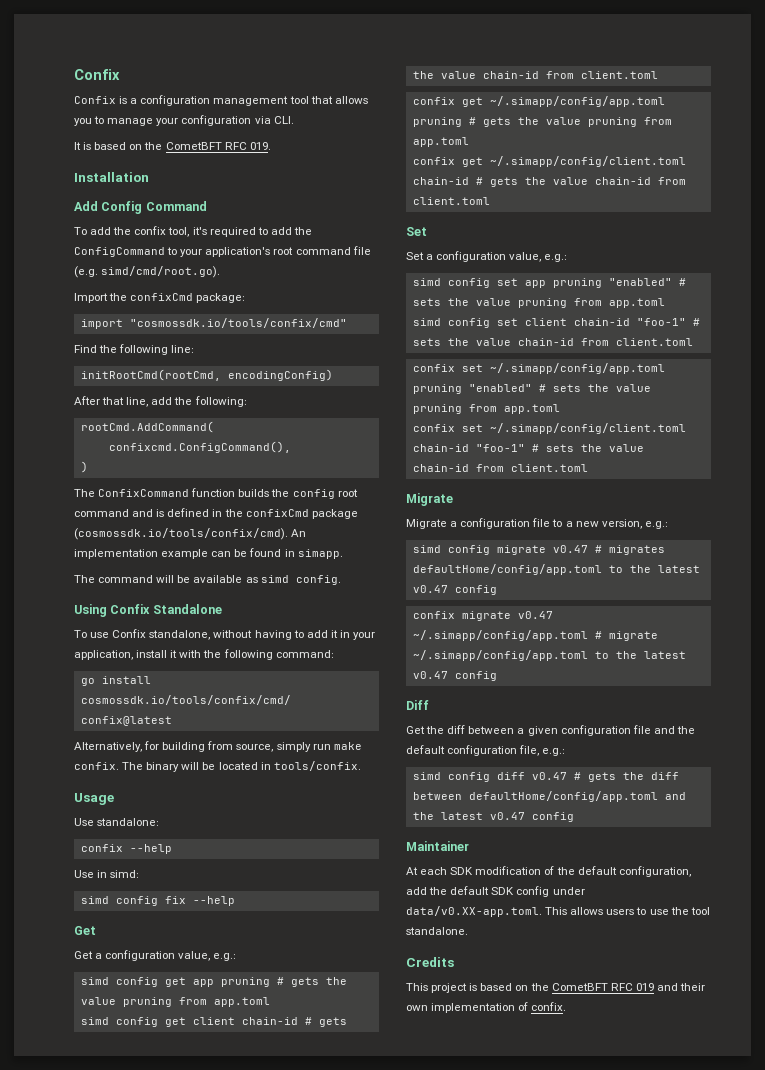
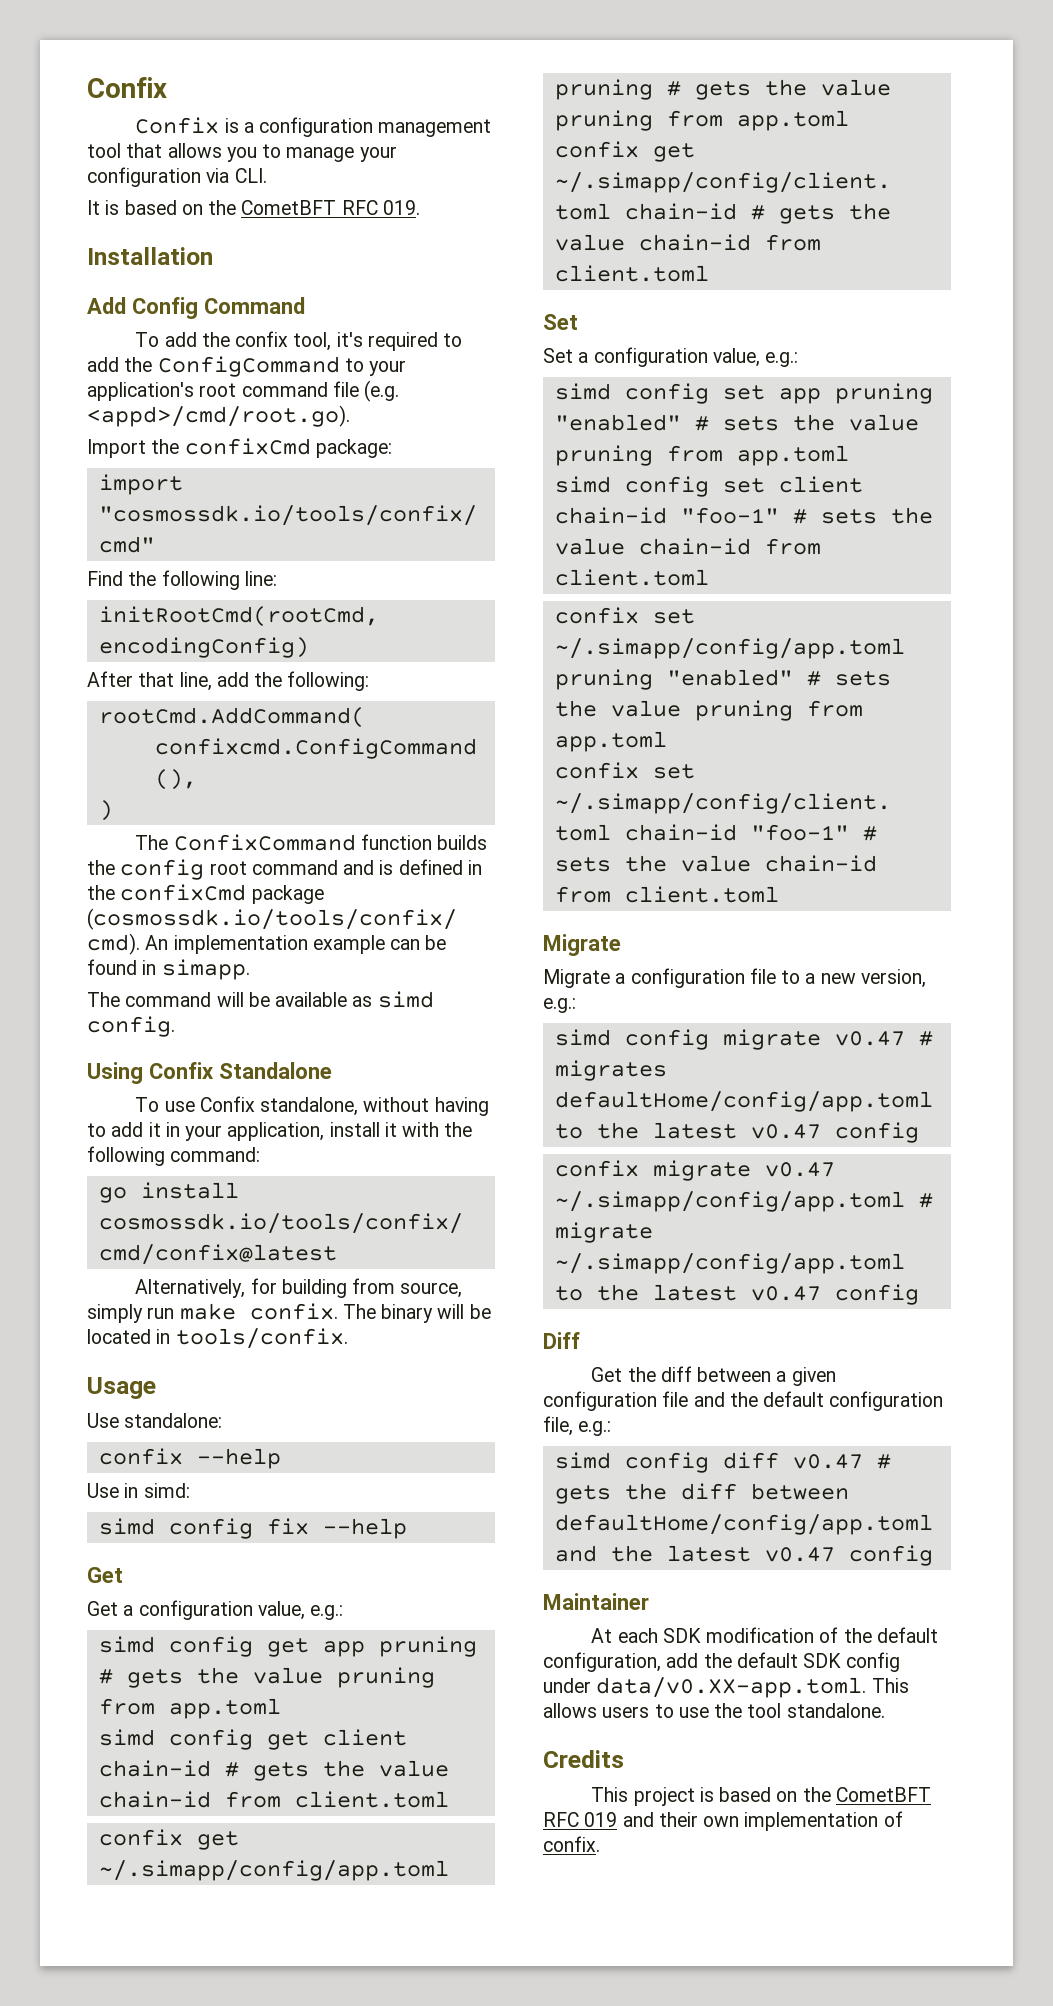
- To add the confix tool, it's required to add the ConfigCommand to your application's root command file (e.g. simd/cmd/root.go).
+ To add the confix tool, it's required to add the ConfigCommand to your application's root command file (e.g. <appd>/cmd/root.go).

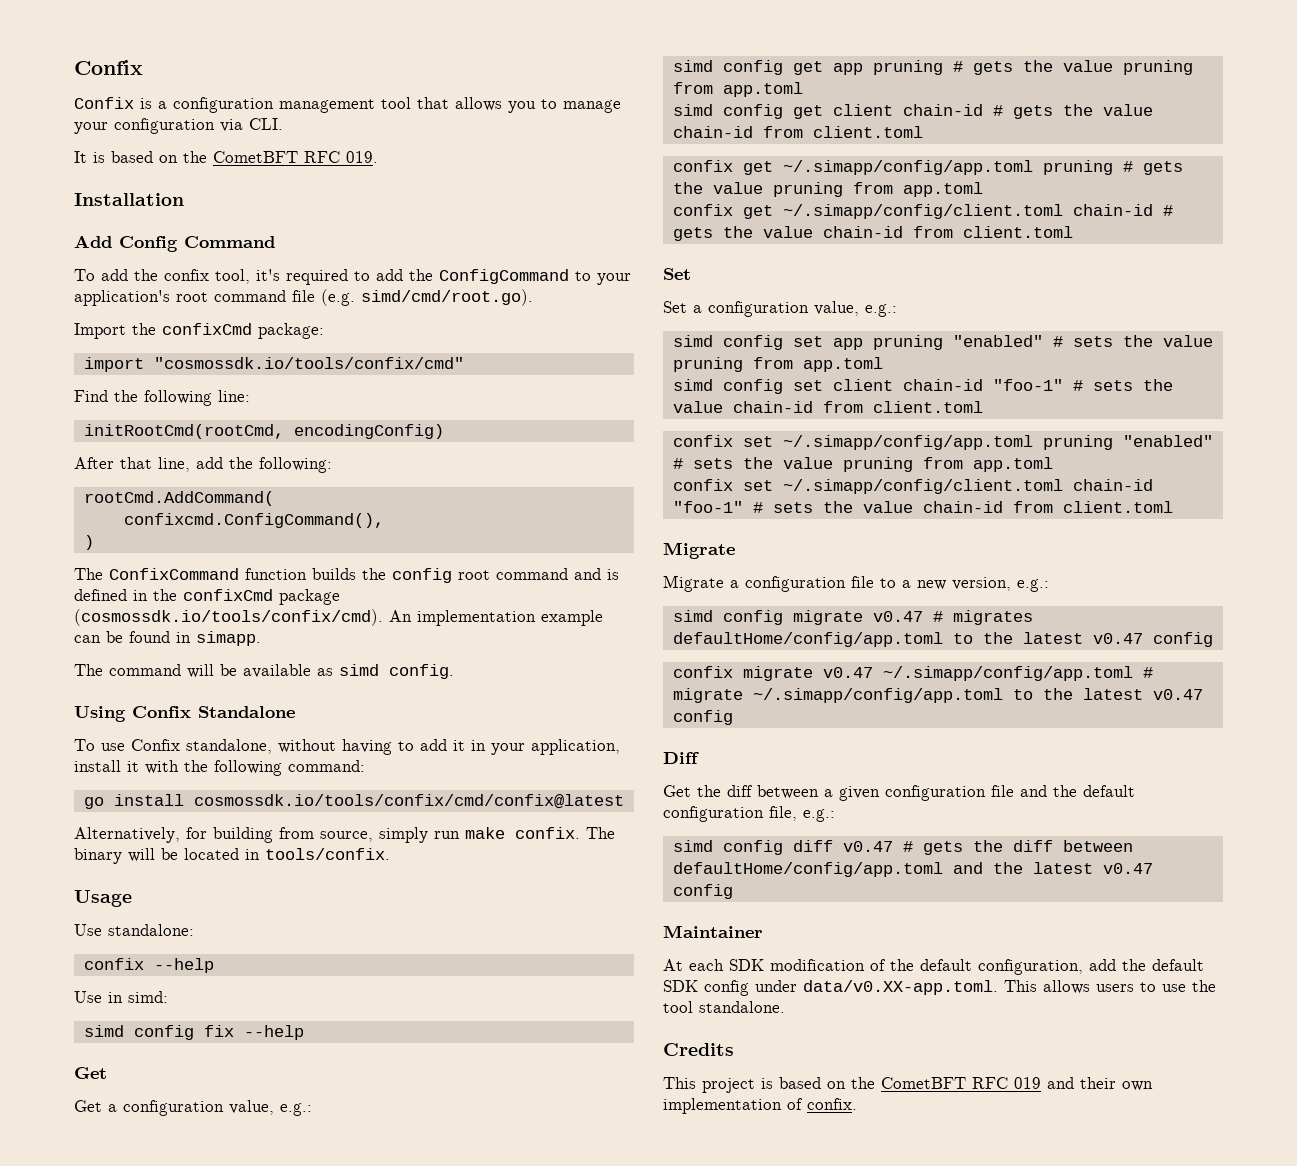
- To add the confix tool, it's required to add the ConfigCommand to your application's root command file (e.g. <appd>/cmd/root.go).
+ To add the confix tool, it's required to add the ConfigCommand to your application's root command file (e.g. simd/cmd/root.go).

